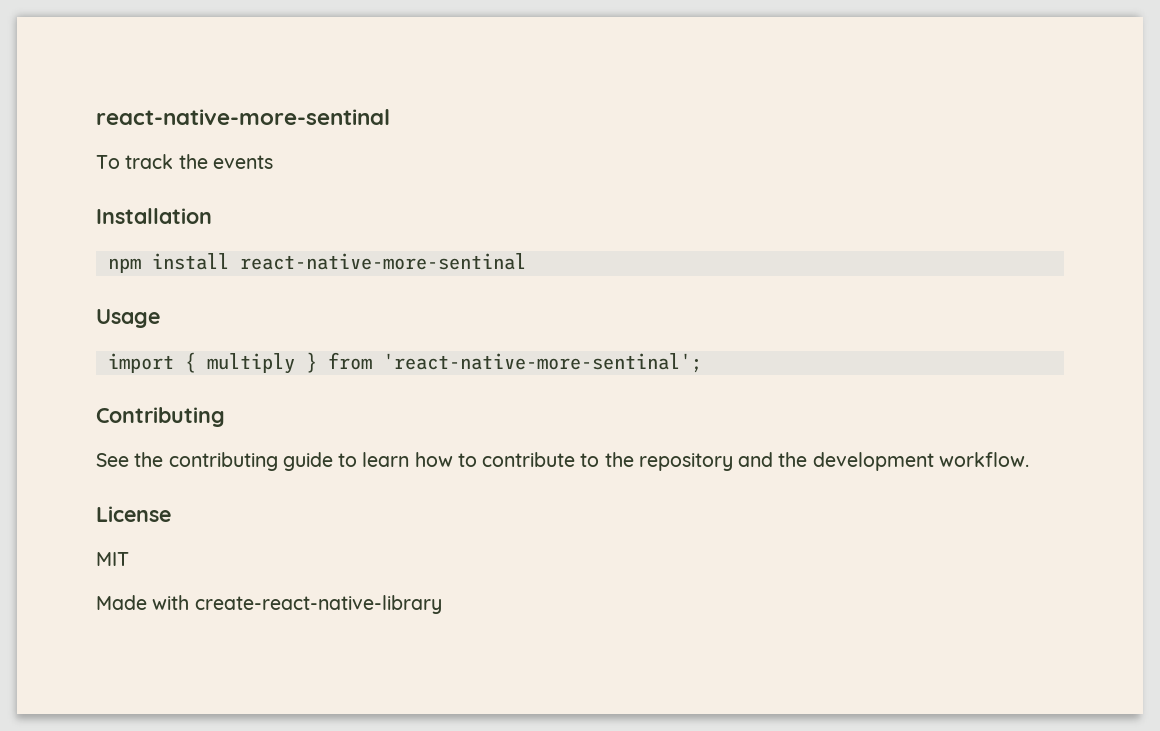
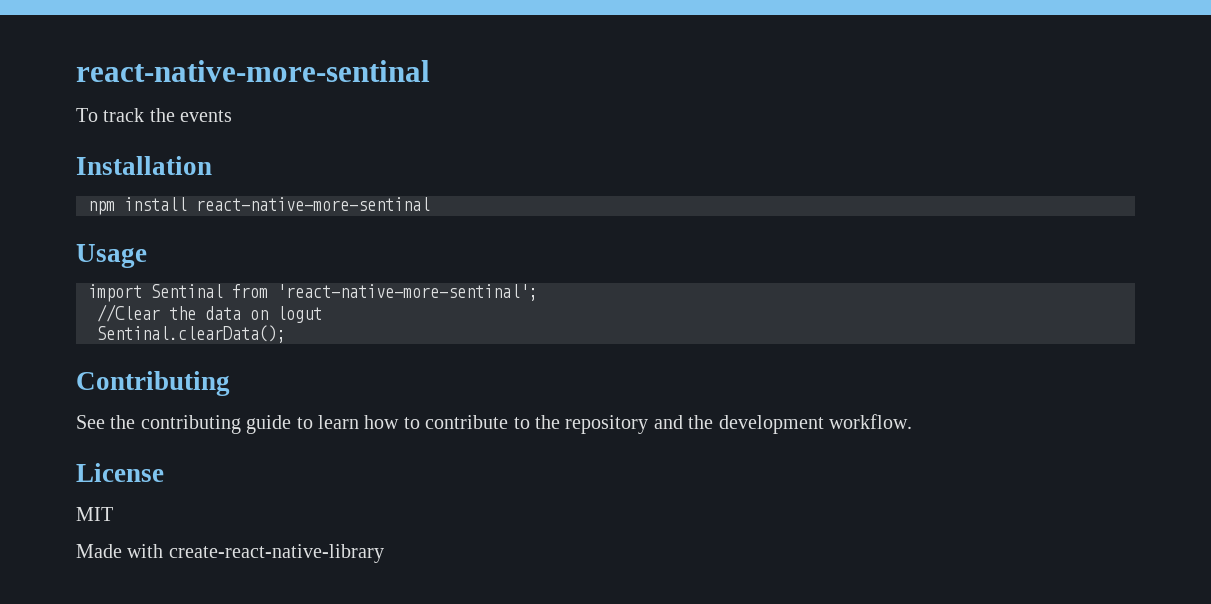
- import { multiply } from 'react-native-more-sentinal';
+ import Sentinal from 'react-native-more-sentinal';
+ //Clear the data on logut
+ Sentinal.clearData();

